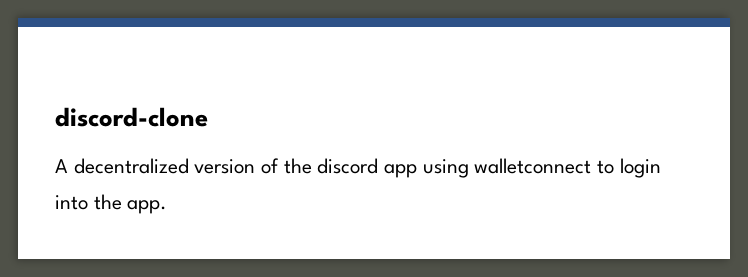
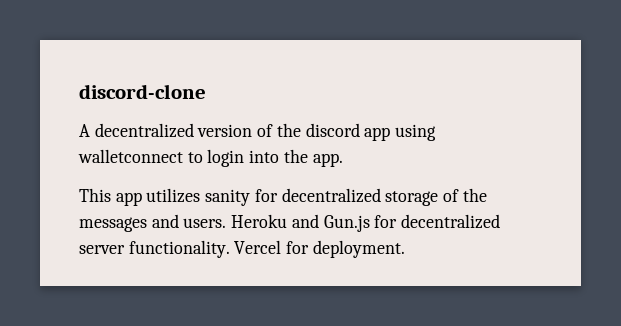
+ This app utilizes sanity for decentralized storage of the messages and users. Heroku and Gun.js for decentralized server functionality. Vercel for deployment.

